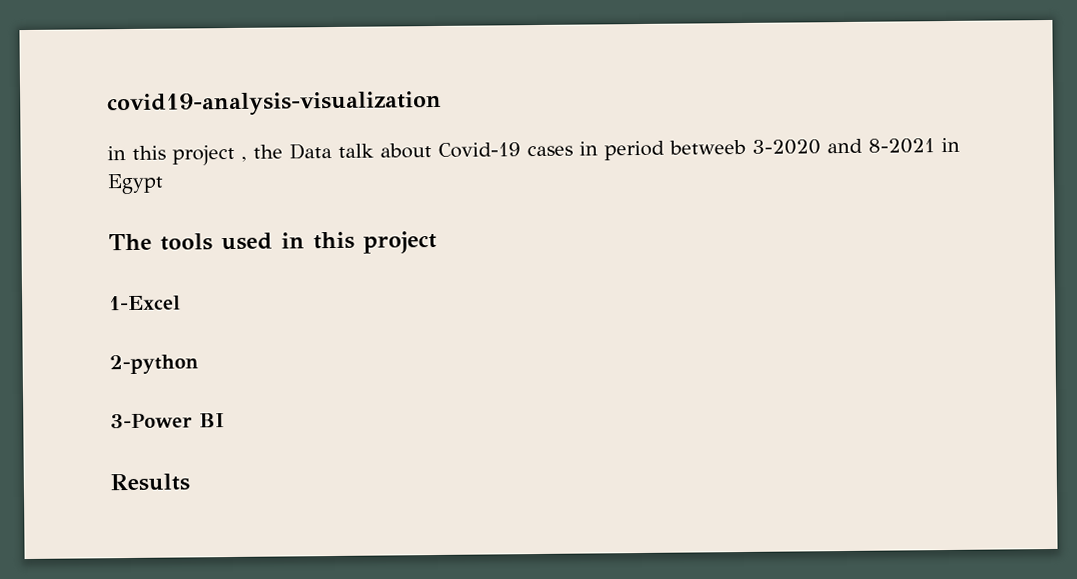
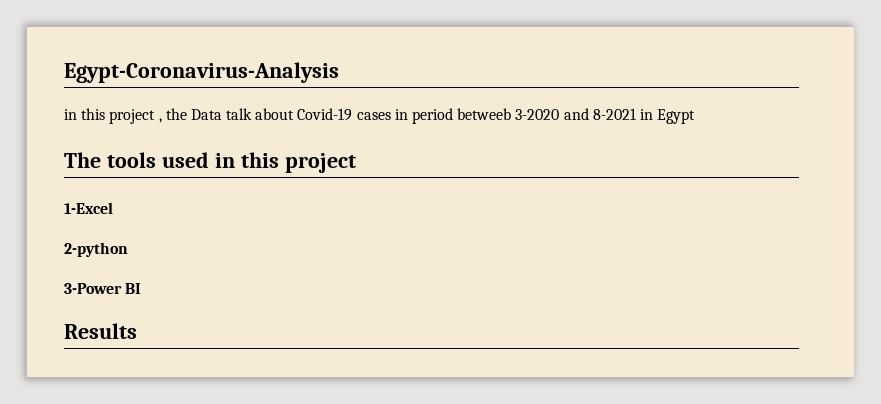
- covid19-analysis-visualization
+ Egypt-Coronavirus-Analysis

